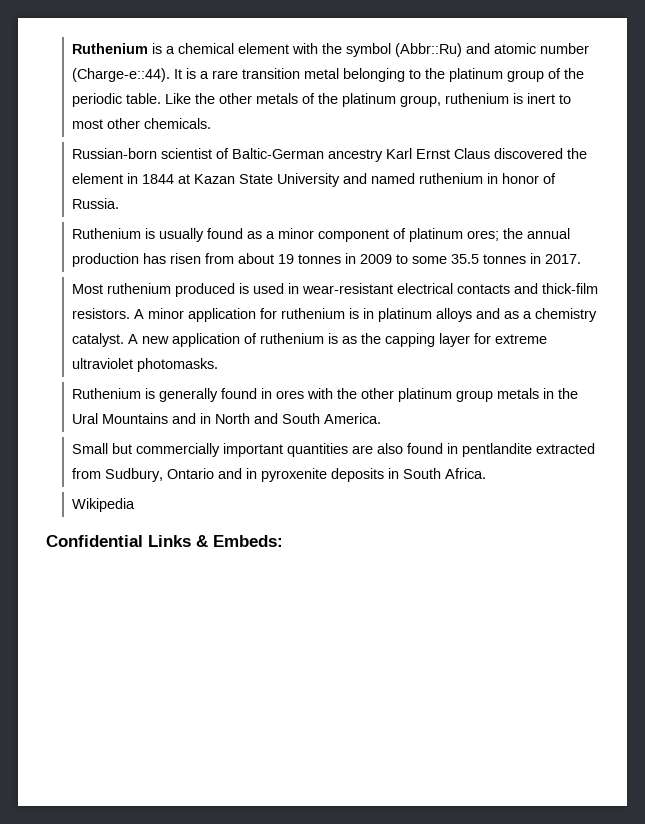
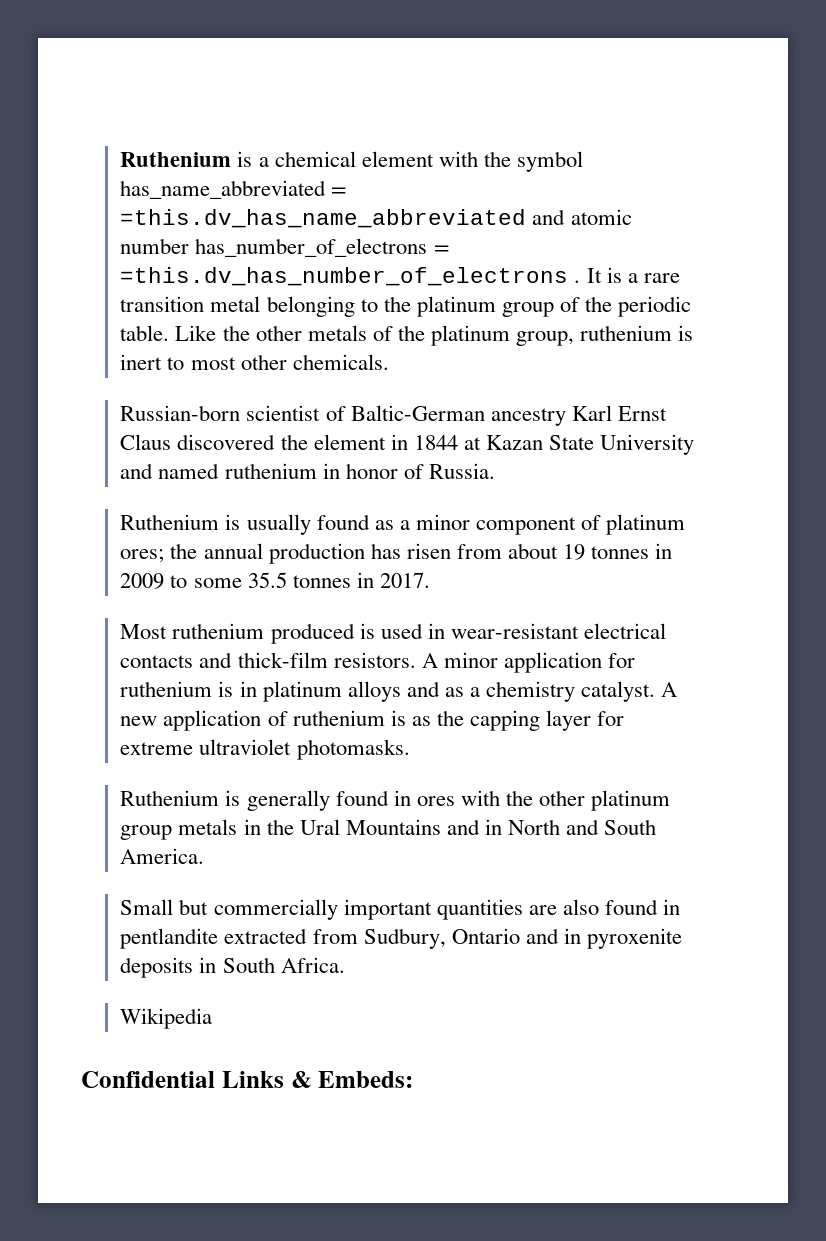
- Ruthenium is a chemical element with the symbol (Abbr::Ru) and atomic number (Charge-e::44).
+ Ruthenium is a chemical element with the symbol has_name_abbreviated = =this.dv_has_name_abbreviated and atomic number has_number_of_electrons = =this.dv_has_number_of_electrons .

